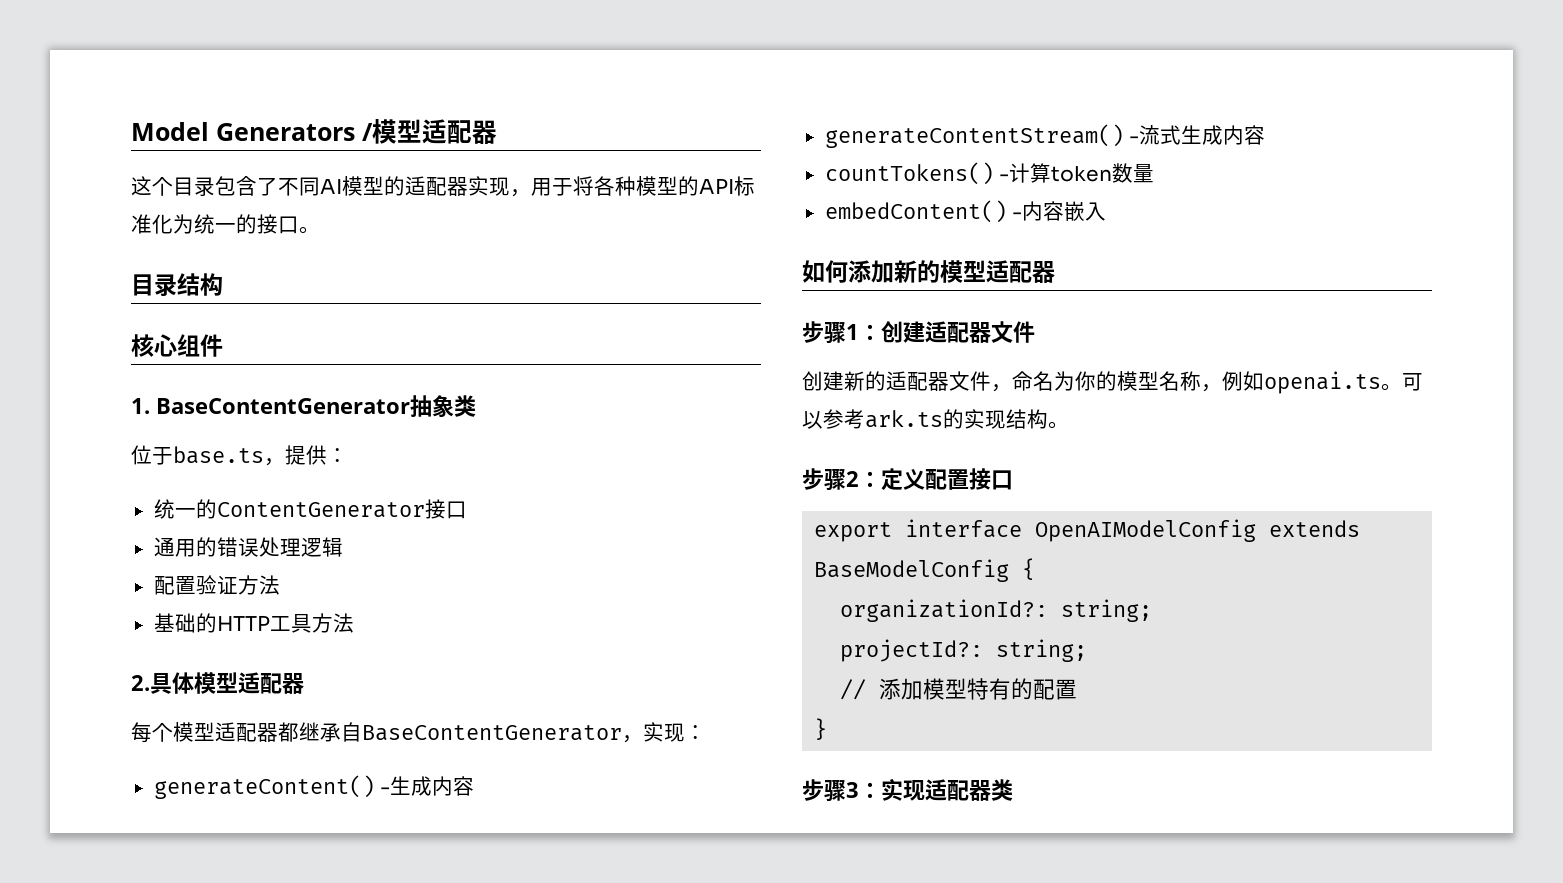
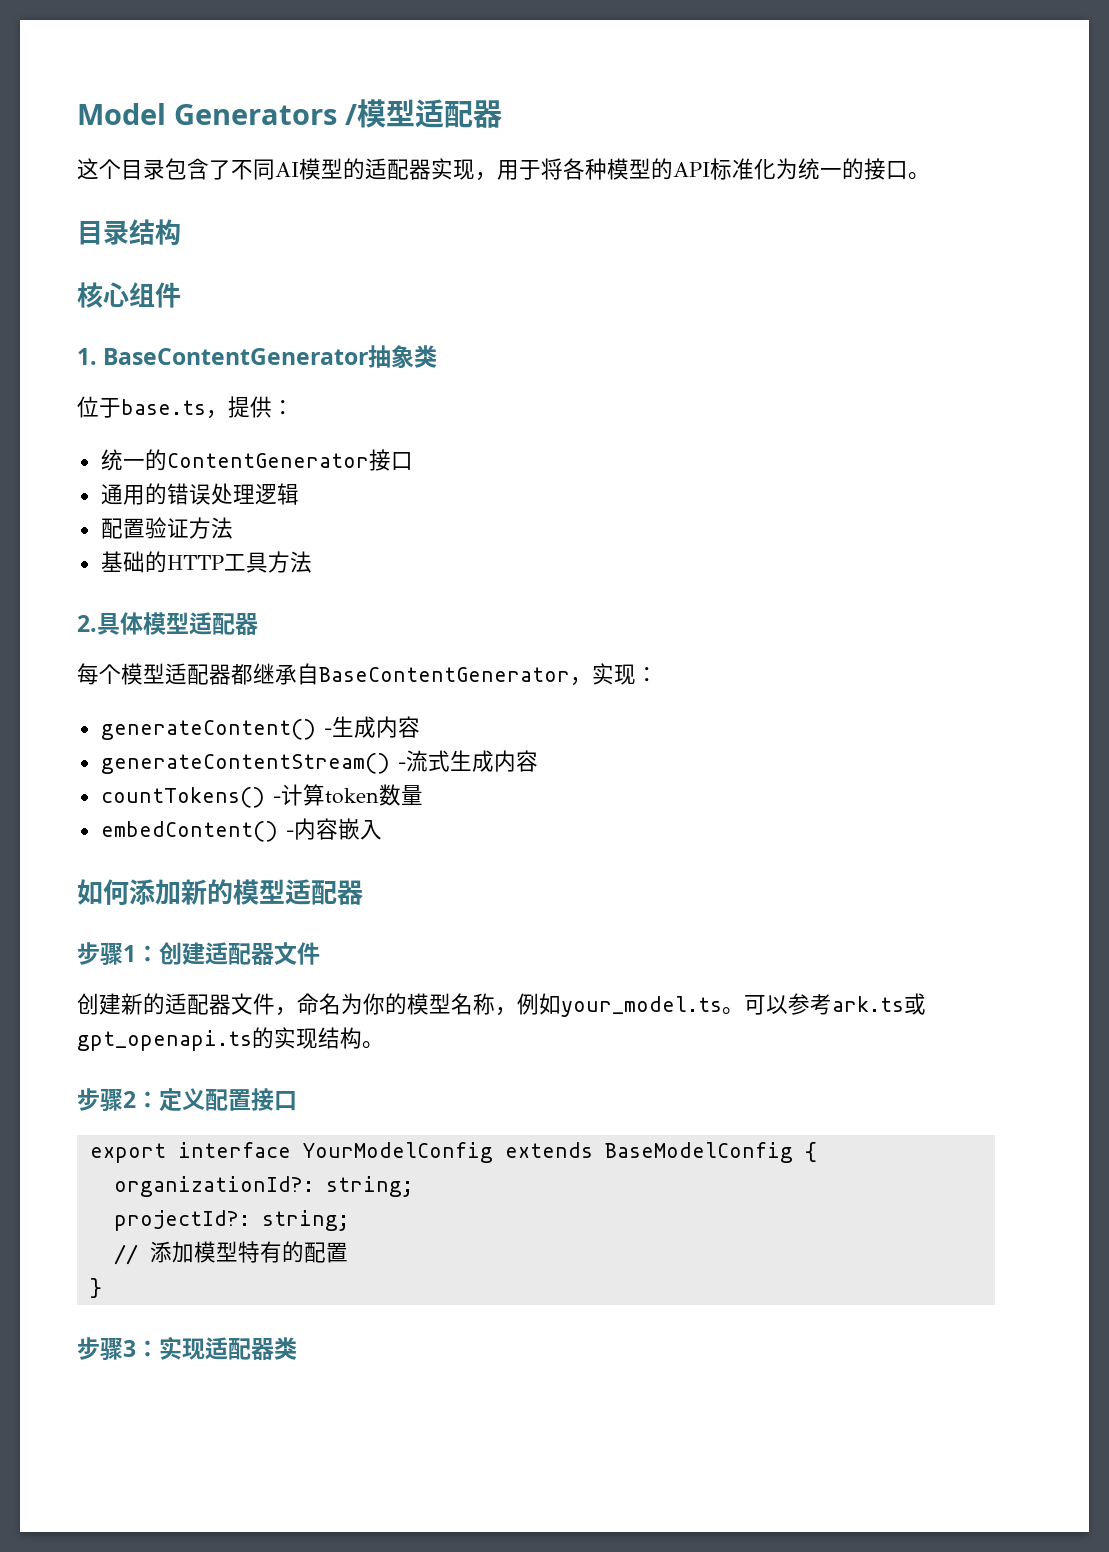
- 创建新的适配器文件，命名为你的模型名称，例如openai.ts。
+ 创建新的适配器文件，命名为你的模型名称，例如your_model.ts。
- 可以参考ark.ts的实现结构。
+ 可以参考ark.ts或gpt_openapi.ts的实现结构。
- export interface OpenAIModelConfig extends BaseModelConfig {
+ export interface YourModelConfig extends BaseModelConfig {

